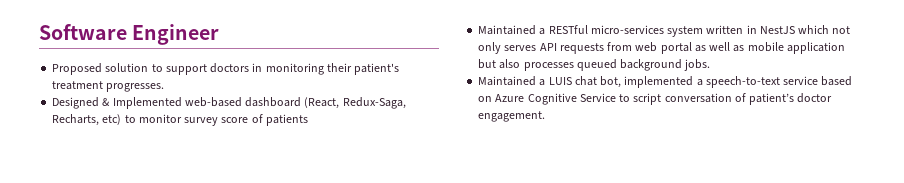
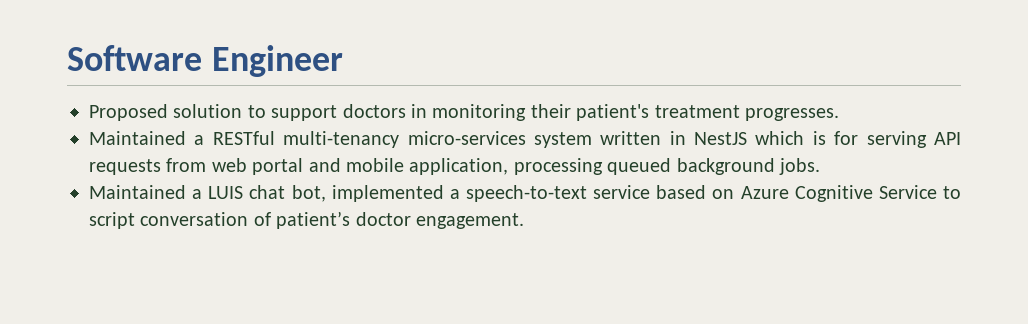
- Designed & Implemented web-based dashboard (React, Redux-Saga, Recharts, etc) to monitor survey score of patients
- Maintained a RESTful micro-services system written in NestJS which not only serves API requests from web portal as well as mobile application but also processes queued background jobs.
+ Maintained a RESTful multi-tenancy micro-services system written in NestJS which is for serving API requests from web portal and mobile application, processing queued background jobs.

